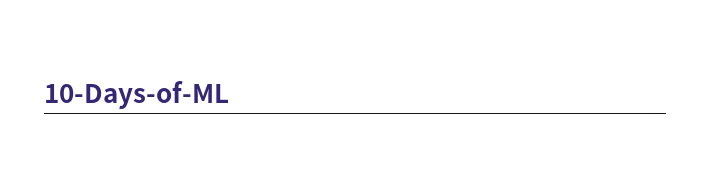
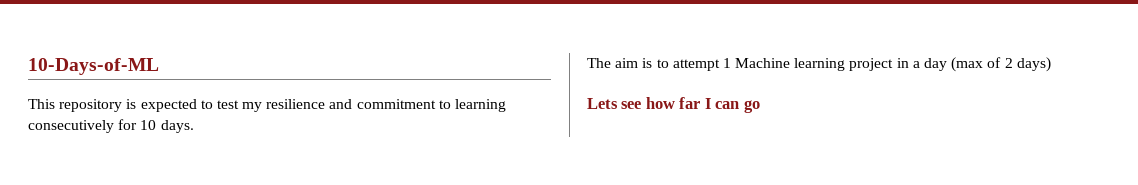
+ This repository is expected to test my resilience and commitment to learning consecutively for 10 days.
+ The aim is to attempt 1 Machine learning project in a day (max of 2 days)
+ Lets see how far I can go

